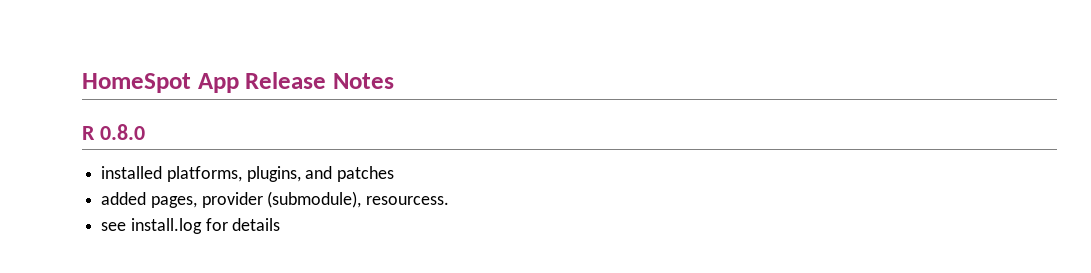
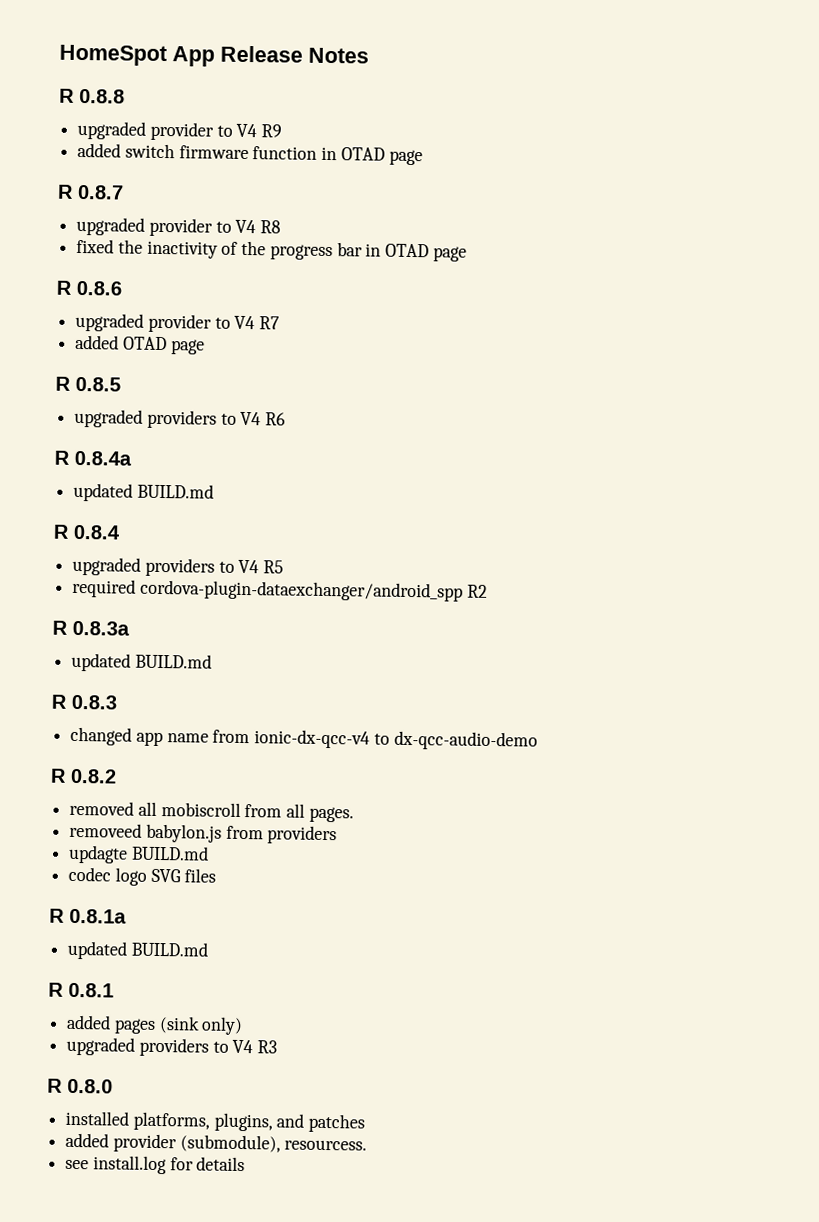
+ R 0.8.8
+ upgraded provider to V4 R9
+ added switch firmware function in OTAD page
+ R 0.8.7
+ upgraded provider to V4 R8
+ fixed the inactivity of the progress bar in OTAD page
+ R 0.8.6
+ upgraded provider to V4 R7
+ added OTAD page
+ R 0.8.5
+ upgraded providers to V4 R6
+ R 0.8.4a
+ updated BUILD.md
+ R 0.8.4
+ upgraded providers to V4 R5
+ required cordova-plugin-dataexchanger/android_spp R2
+ R 0.8.3a
+ updated BUILD.md
+ R 0.8.3
+ changed app name from ionic-dx-qcc-v4 to dx-qcc-audio-demo
+ R 0.8.2
+ removed all mobiscroll from all pages.
+ removeed babylon.js from providers
+ updagte BUILD.md
+ codec logo SVG files
+ R 0.8.1a
+ updated BUILD.md
+ R 0.8.1
+ added pages (sink only)
+ upgraded providers to V4 R3
- added pages, provider (submodule), resourcess.
+ added provider (submodule), resourcess.

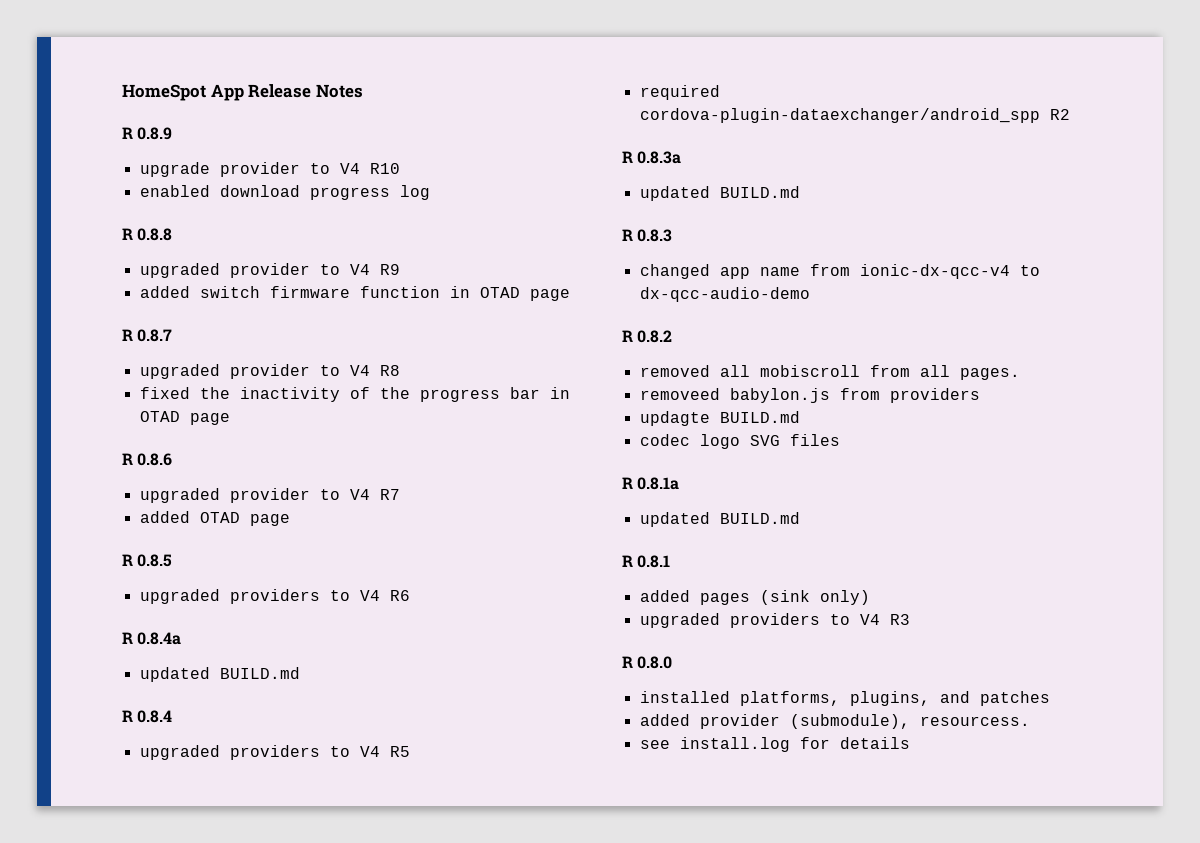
+ R 0.8.9
+ upgrade provider to V4 R10
+ enabled download progress log

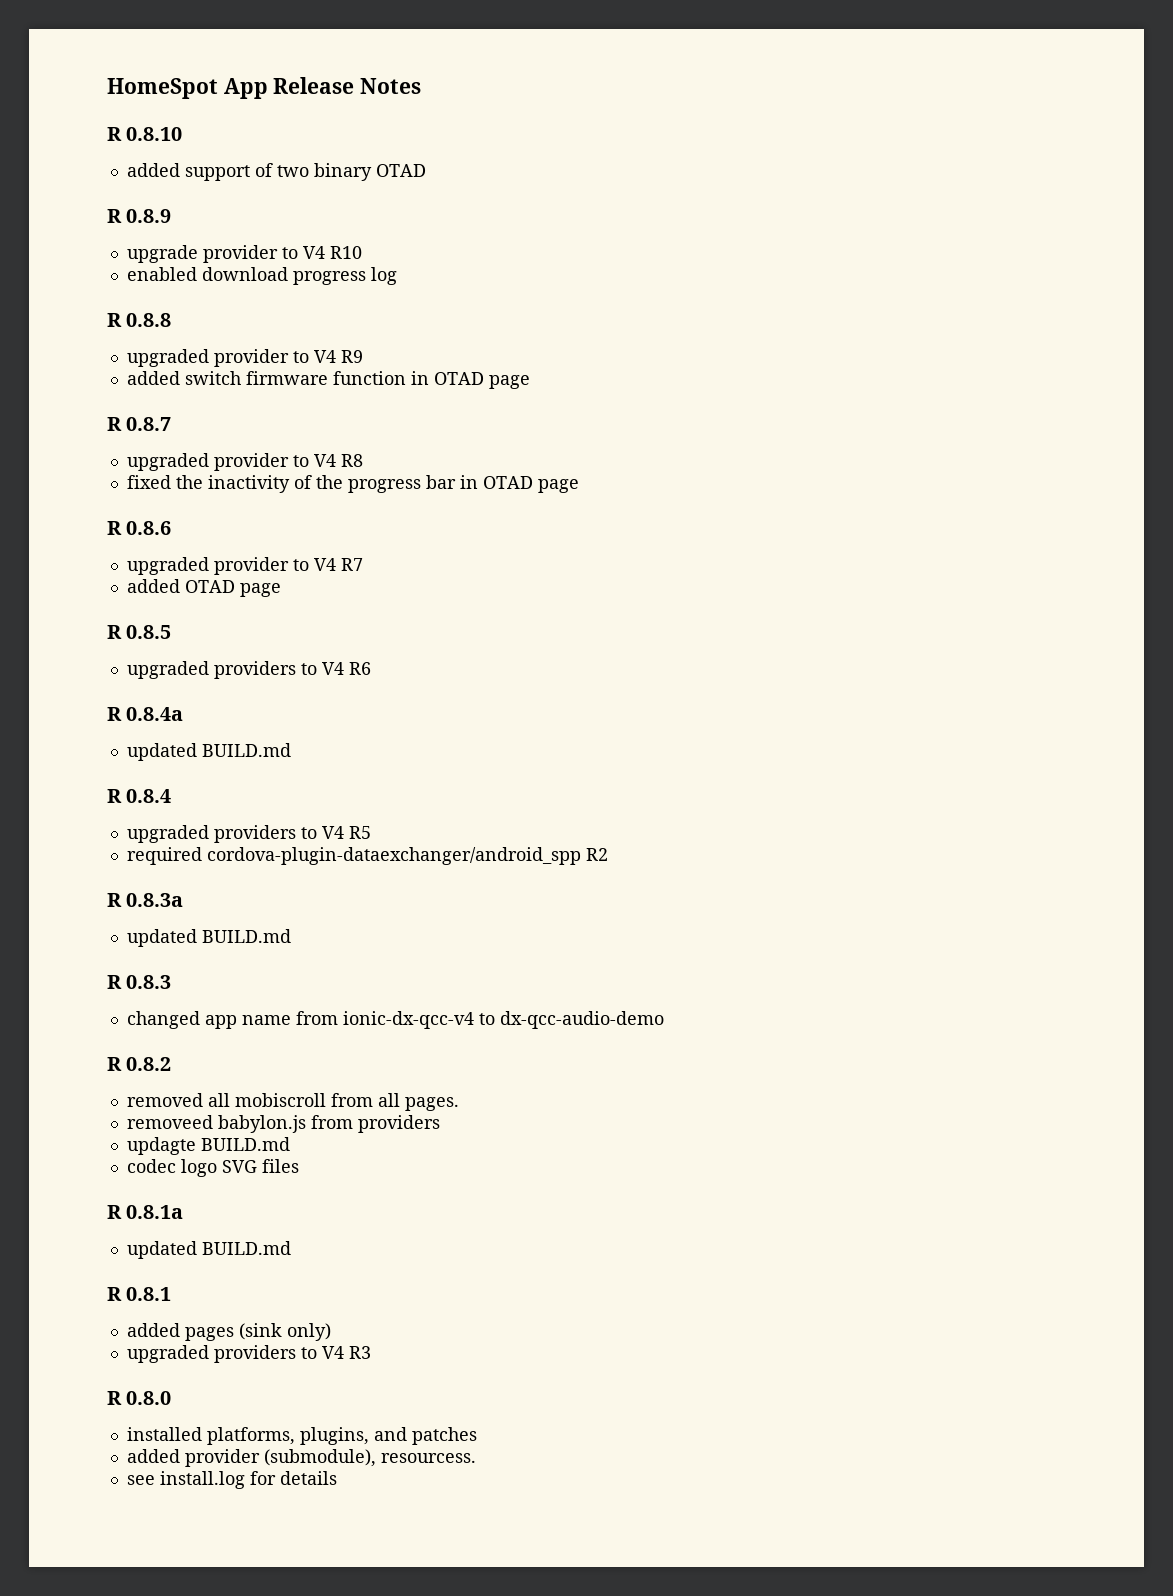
+ R 0.8.10
+ added support of two binary OTAD

